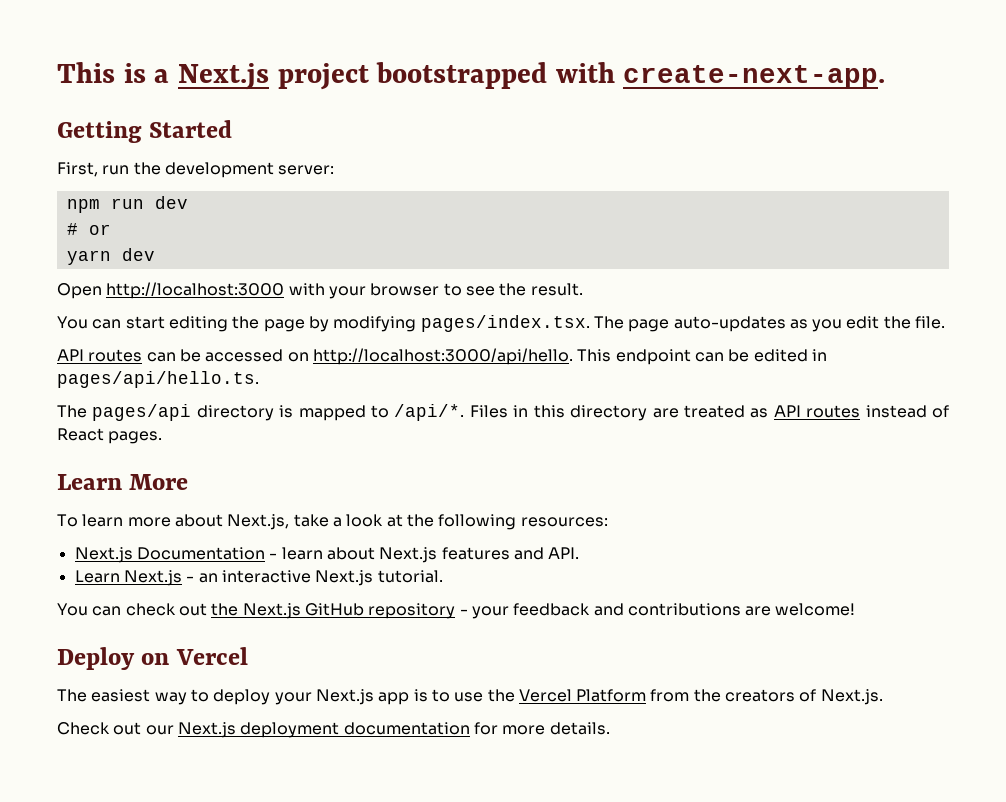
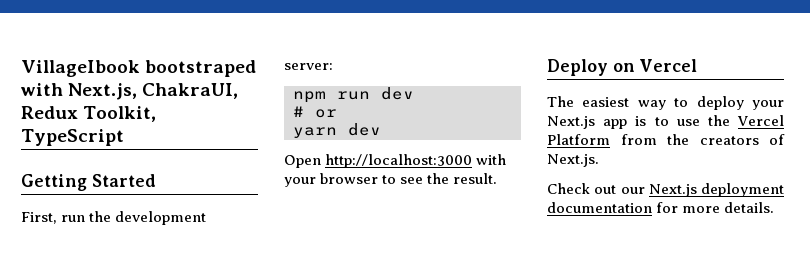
- This is a Next.js project bootstrapped with create-next-app.
+ VillageIbook bootstraped with Next.js, ChakraUI, Redux Toolkit, TypeScript
- You can start editing the page by modifying pages/index.tsx. The page auto-updates as you edit the file.
- API routes can be accessed on http://localhost:3000/api/hello. This endpoint can be edited in pages/api/hello.ts.
- The pages/api directory is mapped to /api/*. Files in this directory are treated as API routes instead of React pages.
- Learn More
- To learn more about Next.js, take a look at the following resources:
- Next.js Documentation - learn about Next.js features and API.
- Learn Next.js - an interactive Next.js tutorial.
- You can check out the Next.js GitHub repository - your feedback and contributions are welcome!

